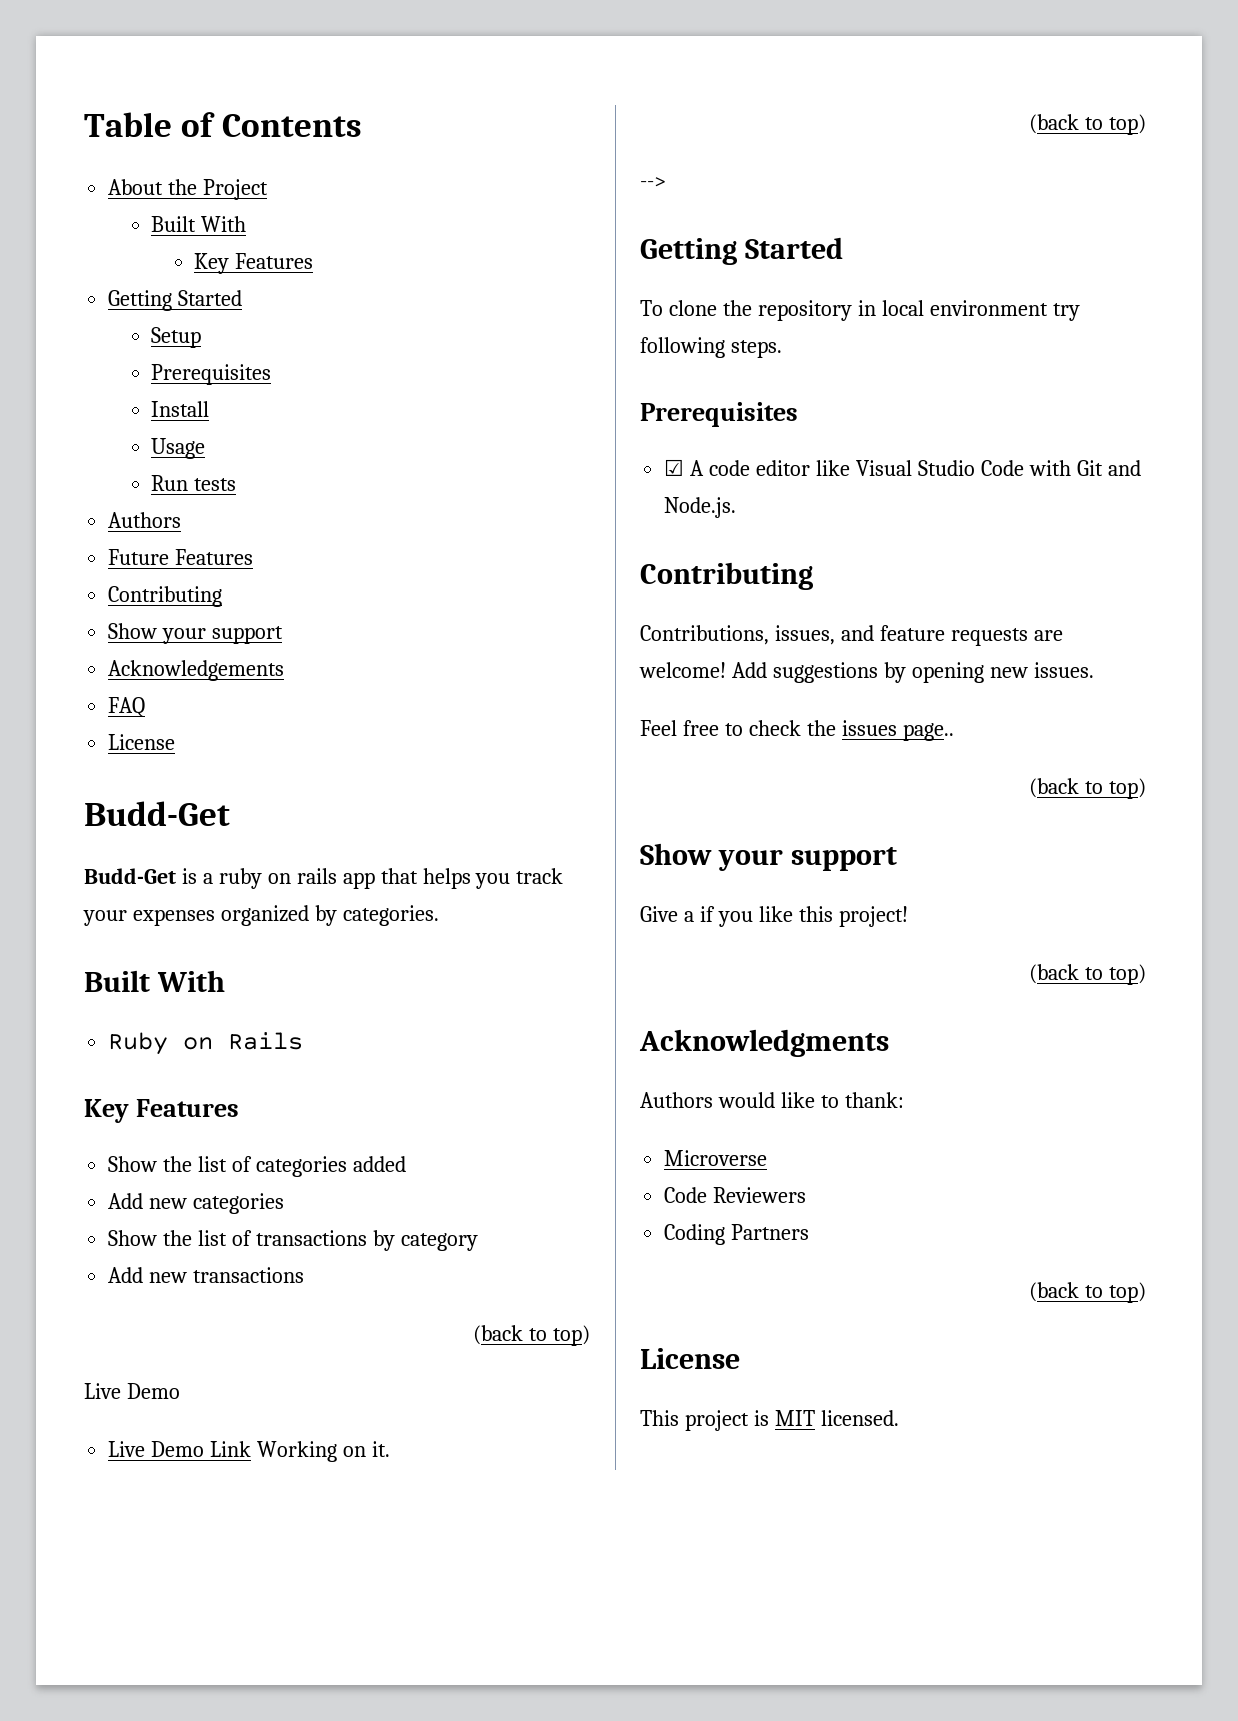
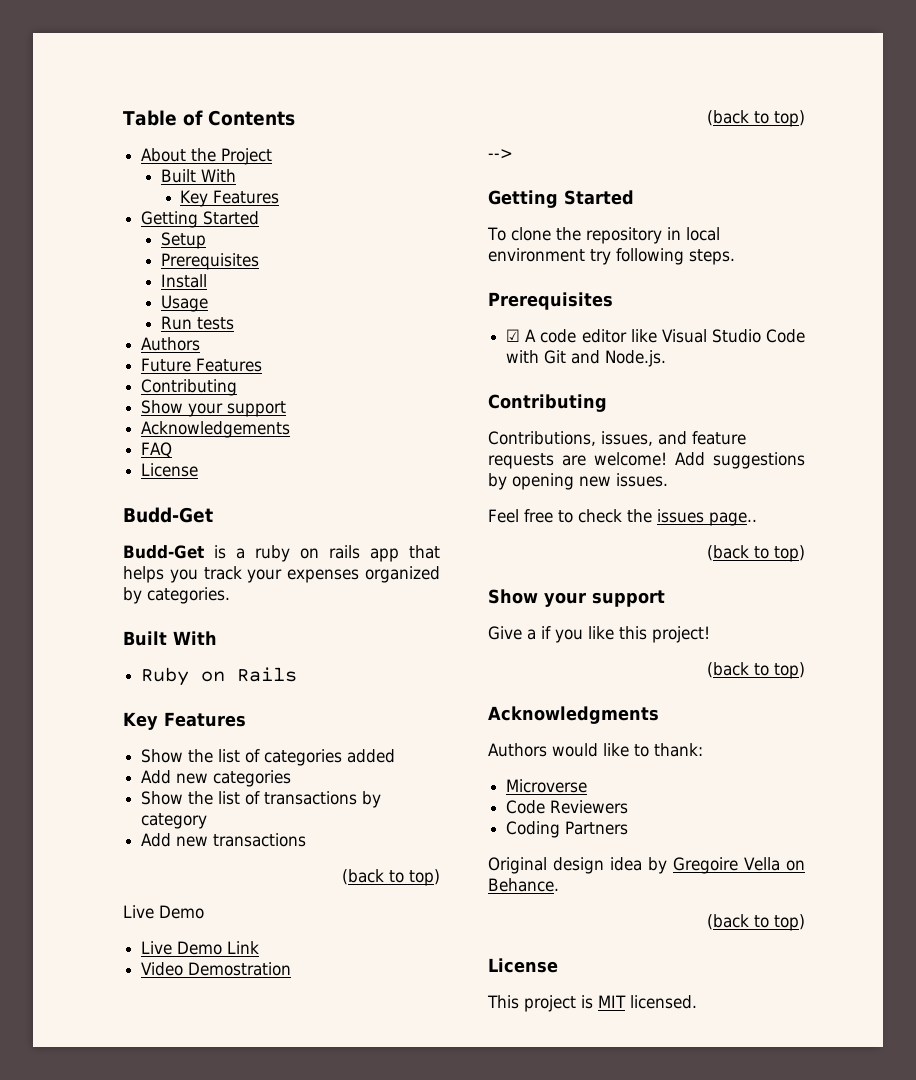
- Live Demo Link Working on it.
+ Live Demo Link
+ Video Demostration
+ Original design idea by Gregoire Vella on Behance.

